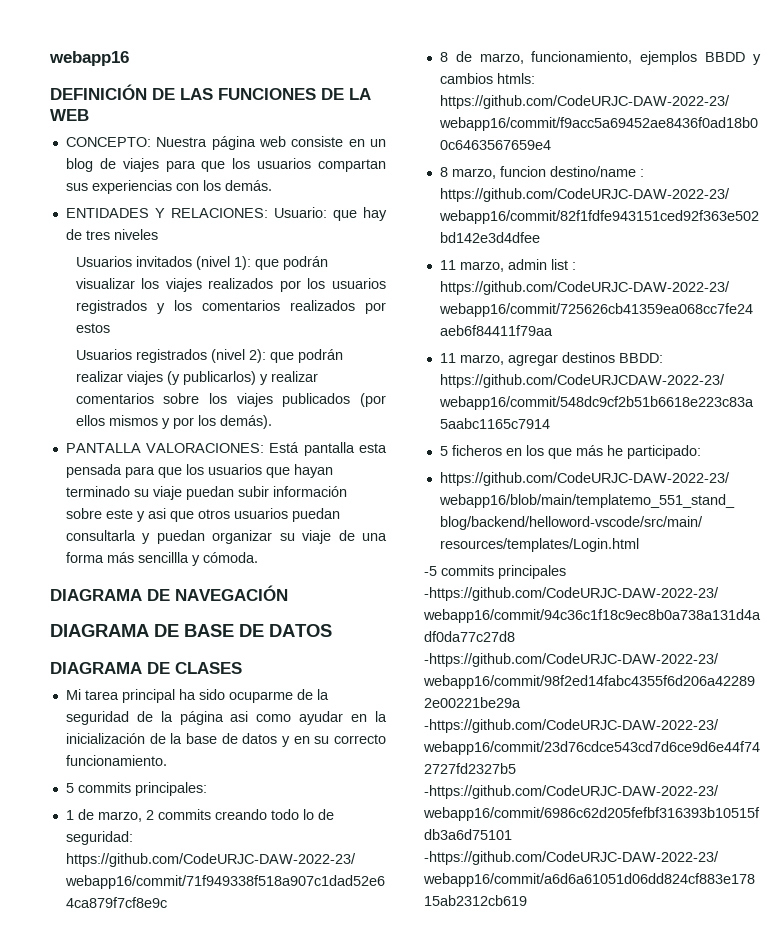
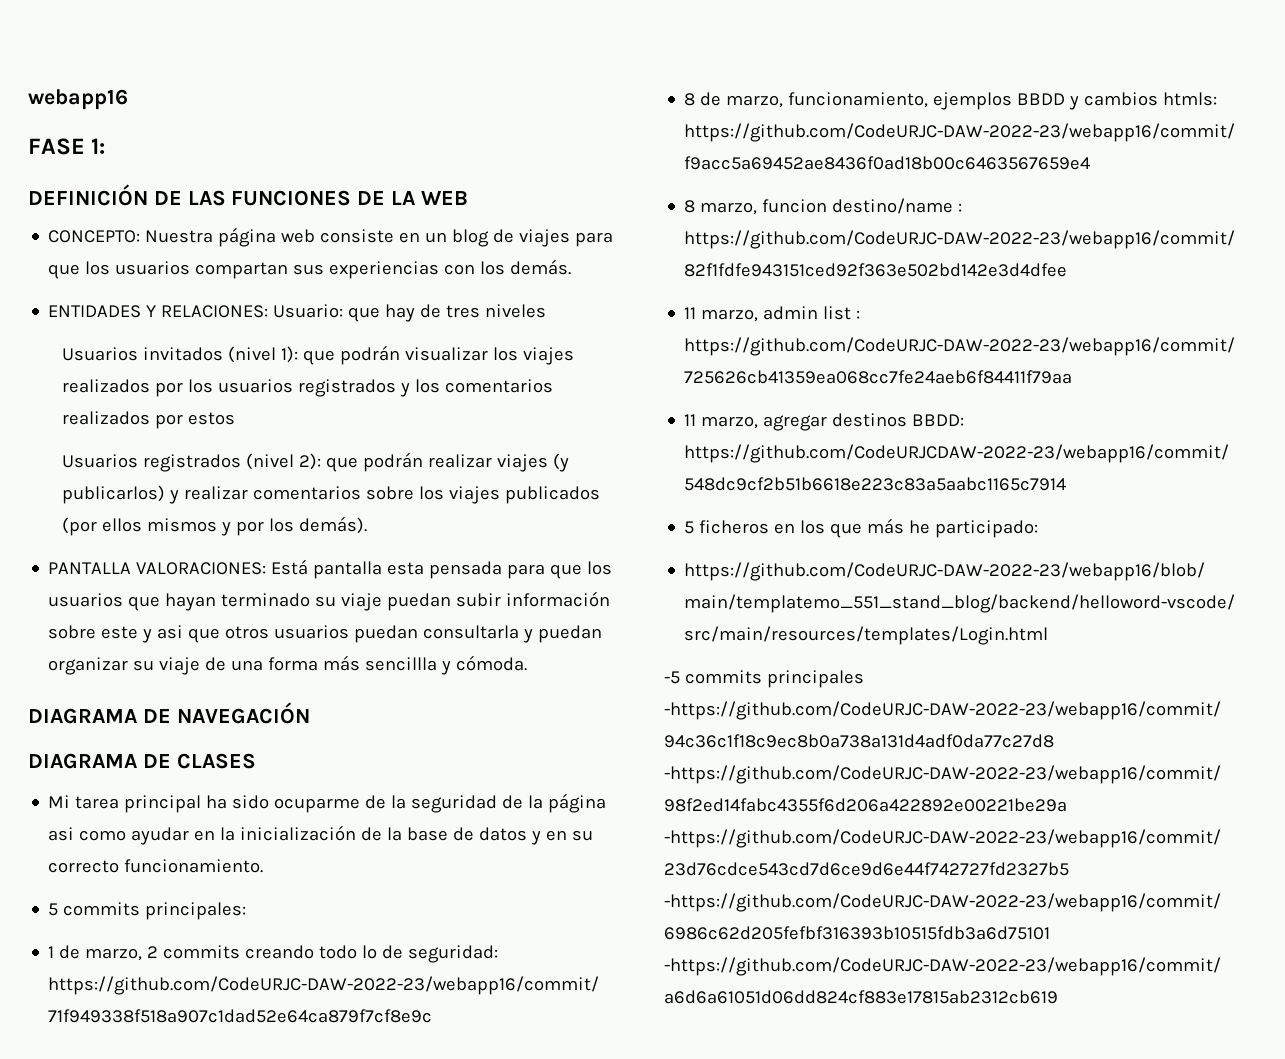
+ FASE 1:
- DIAGRAMA DE BASE DE DATOS

